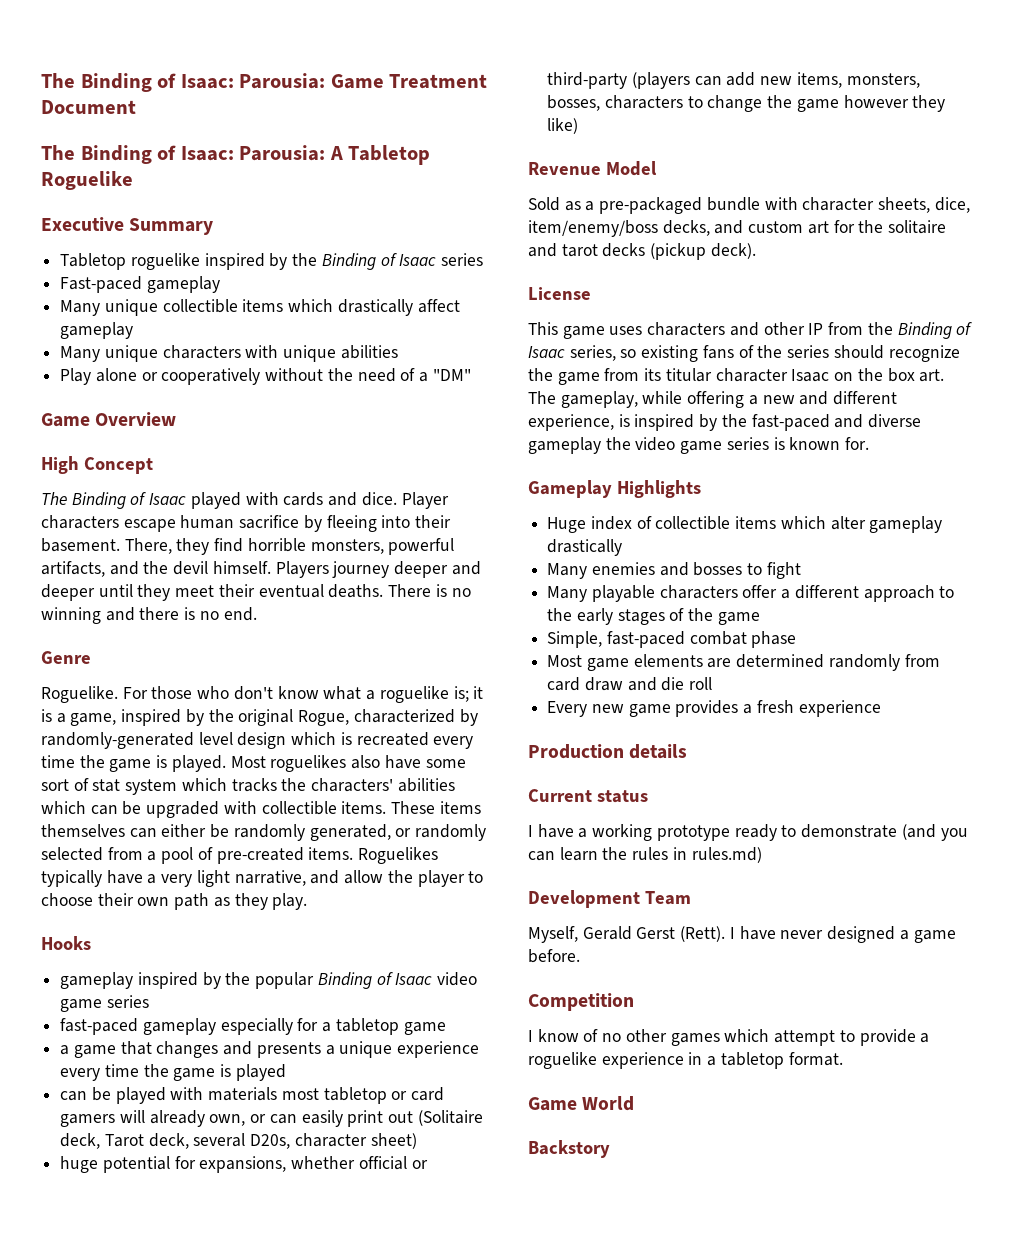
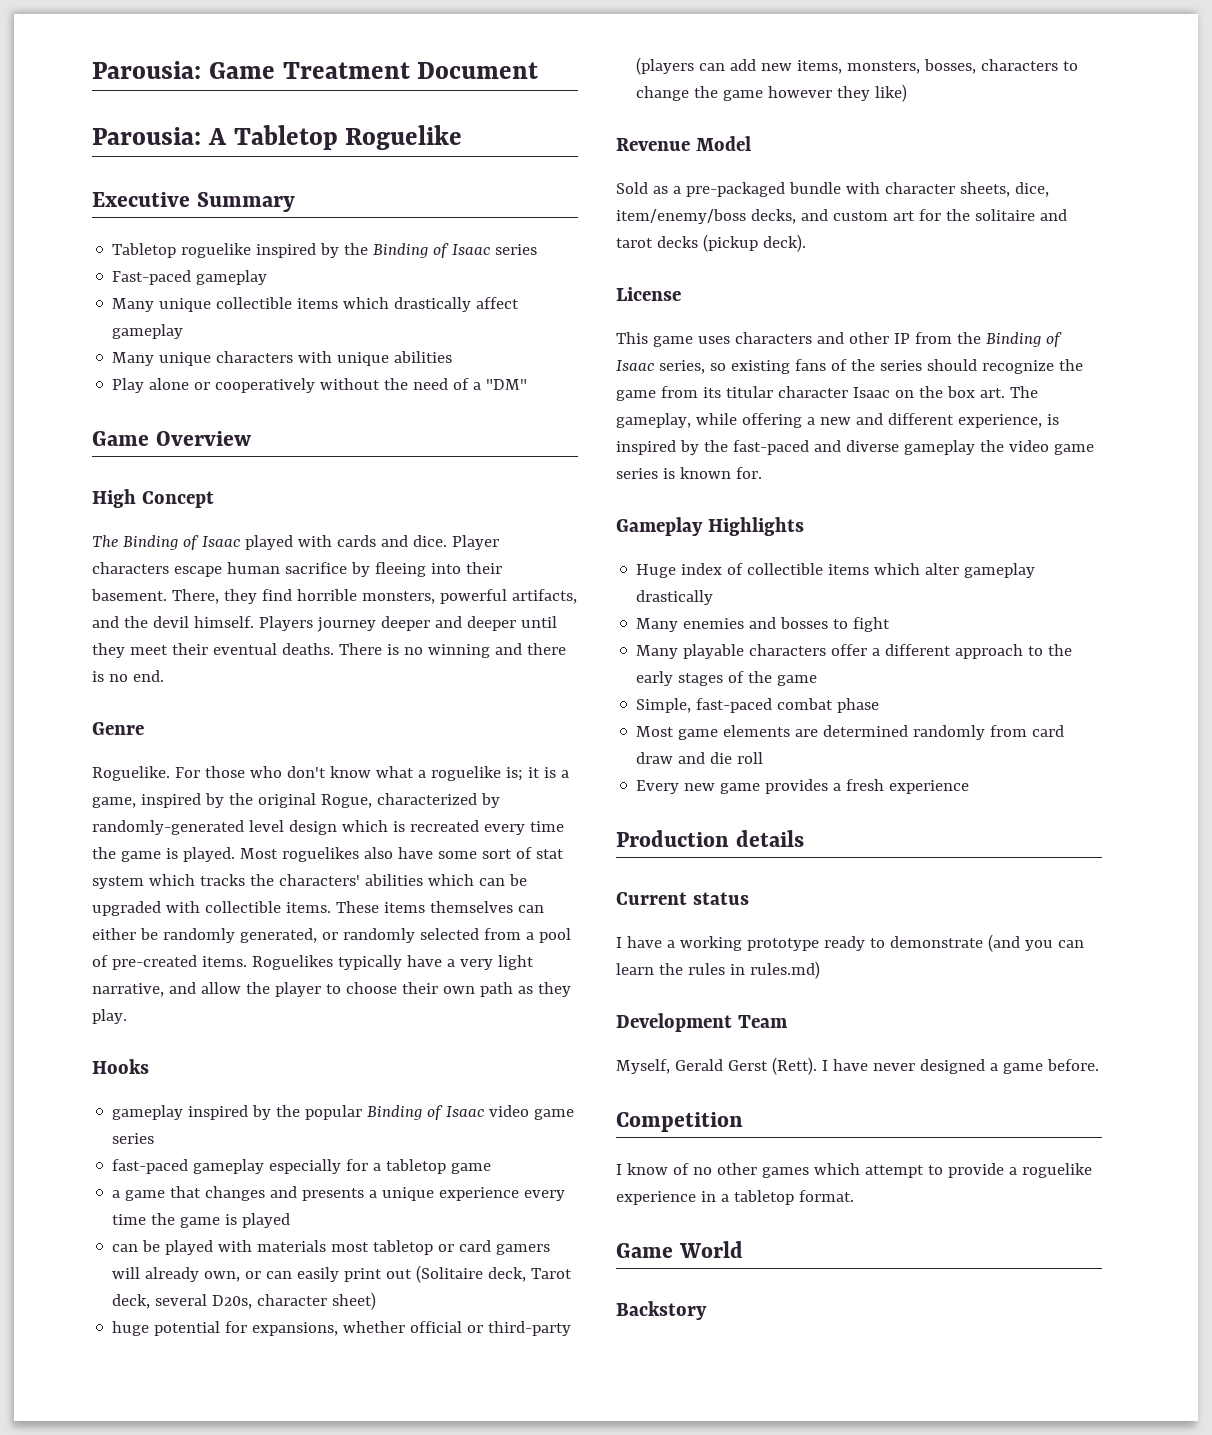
- The Binding of Isaac: Parousia: Game Treatment Document
+ Parousia: Game Treatment Document
- The Binding of Isaac: Parousia: A Tabletop Roguelike
+ Parousia: A Tabletop Roguelike

